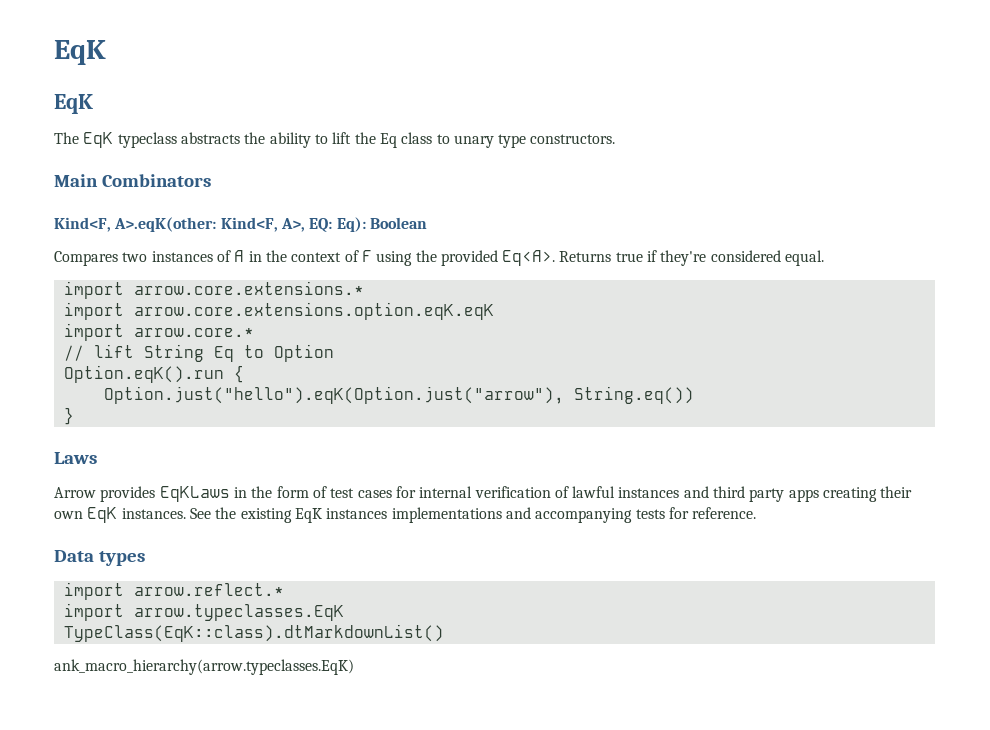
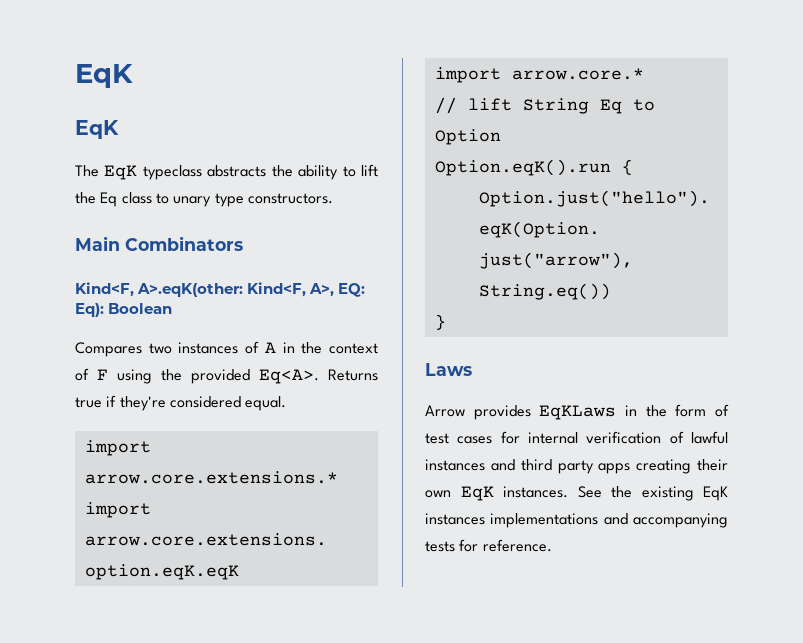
- Data types
- import arrow.reflect.*
- import arrow.typeclasses.EqK
- TypeClass(EqK::class).dtMarkdownList()
- ank_macro_hierarchy(arrow.typeclasses.EqK)

